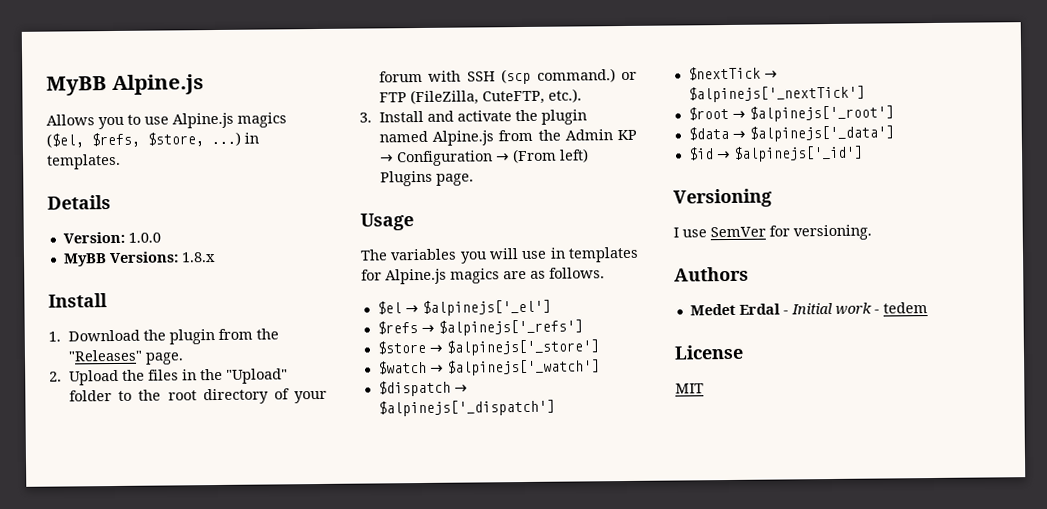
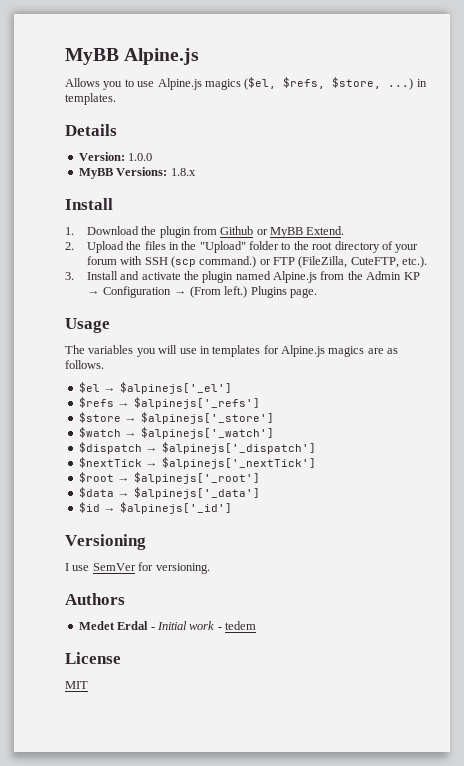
- 1. Download the plugin from the "Releases" page.
+ 1. Download the plugin from Github or MyBB Extend.
- 3. Install and activate the plugin named Alpine.js from the Admin KP → Configuration → (From left) Plugins page.
+ 3. Install and activate the plugin named Alpine.js from the Admin KP → Configuration → (From left.) Plugins page.

